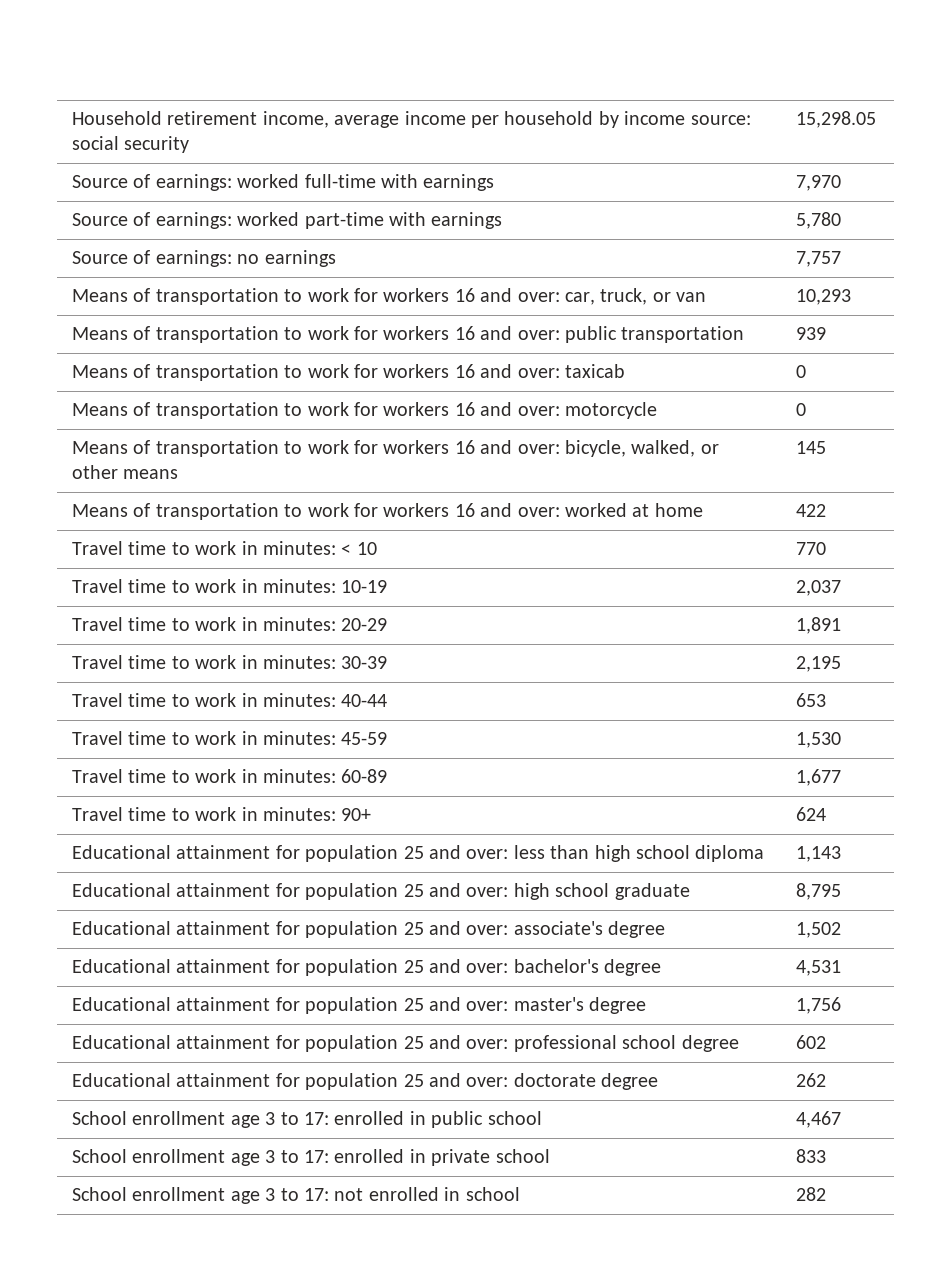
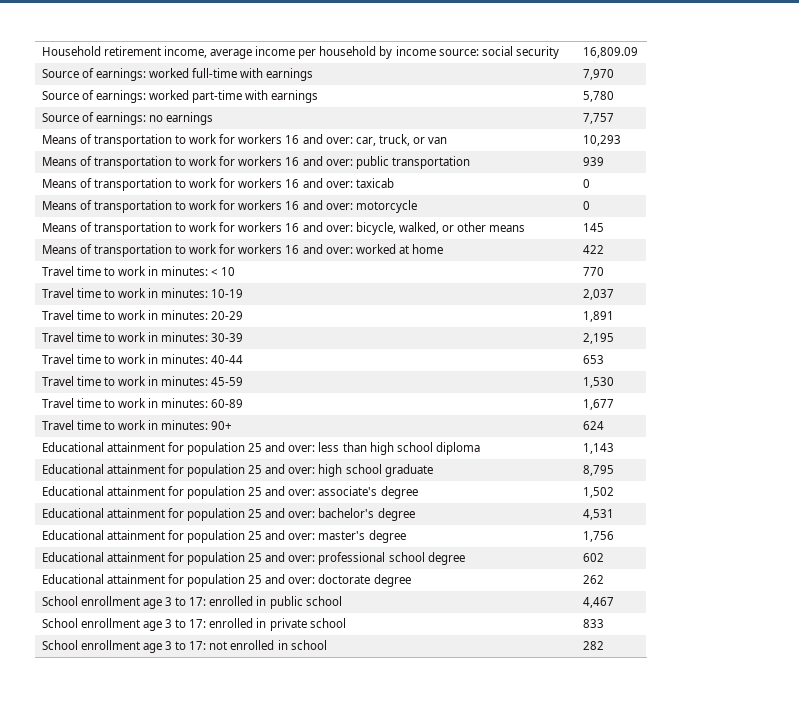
- Household retirement income, average income per household by income source: social security | 15,298.05
+ Household retirement income, average income per household by income source: social security | 16,809.09

